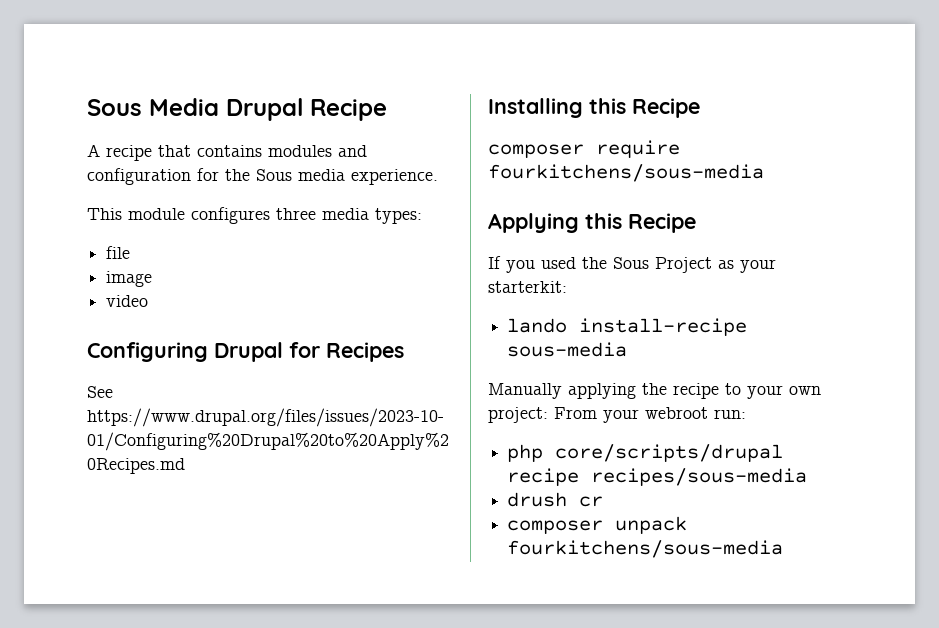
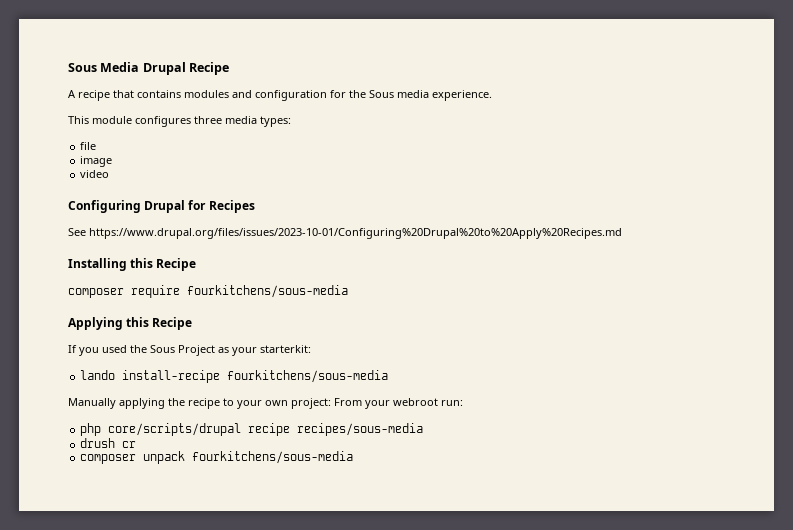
- lando install-recipe sous-media
+ lando install-recipe fourkitchens/sous-media

